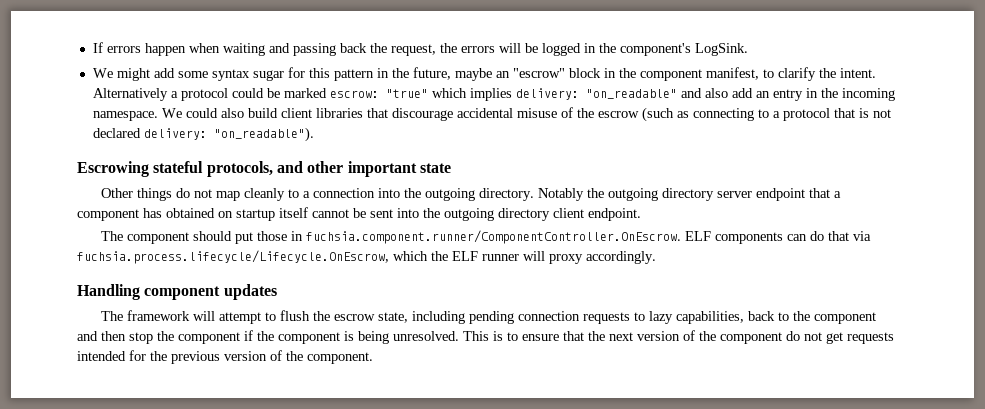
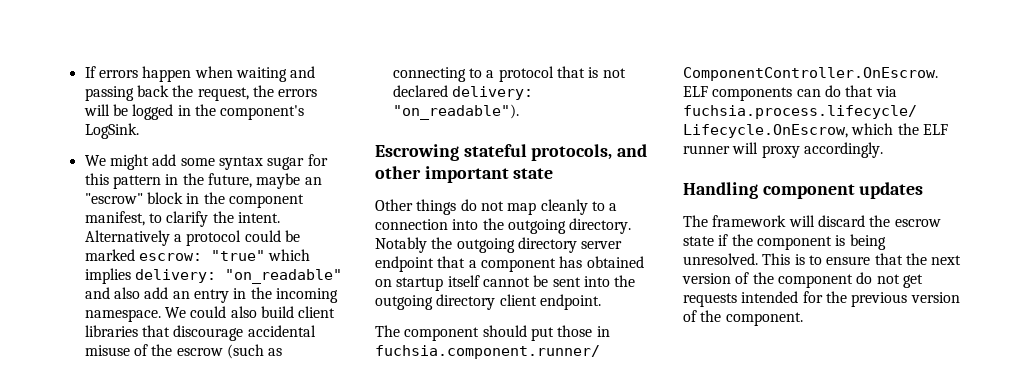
- The framework will attempt to flush the escrow state, including pending connection requests to lazy capabilities, back to the component and then stop the component if the component is being unresolved.
+ The framework will discard the escrow state if the component is being unresolved.

